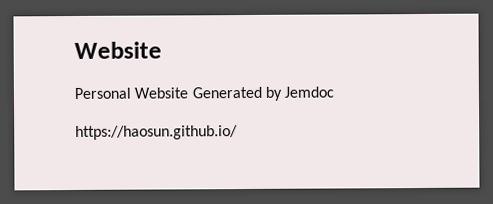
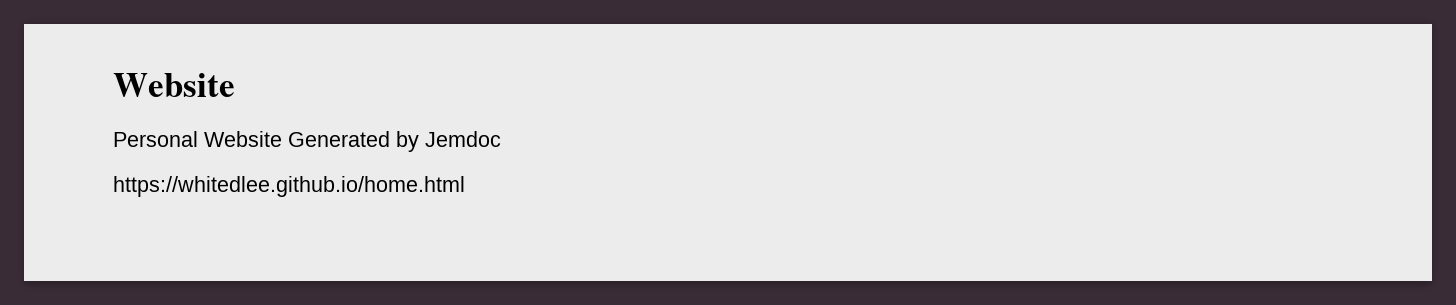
- https://haosun.github.io/
+ https://whitedlee.github.io/home.html

